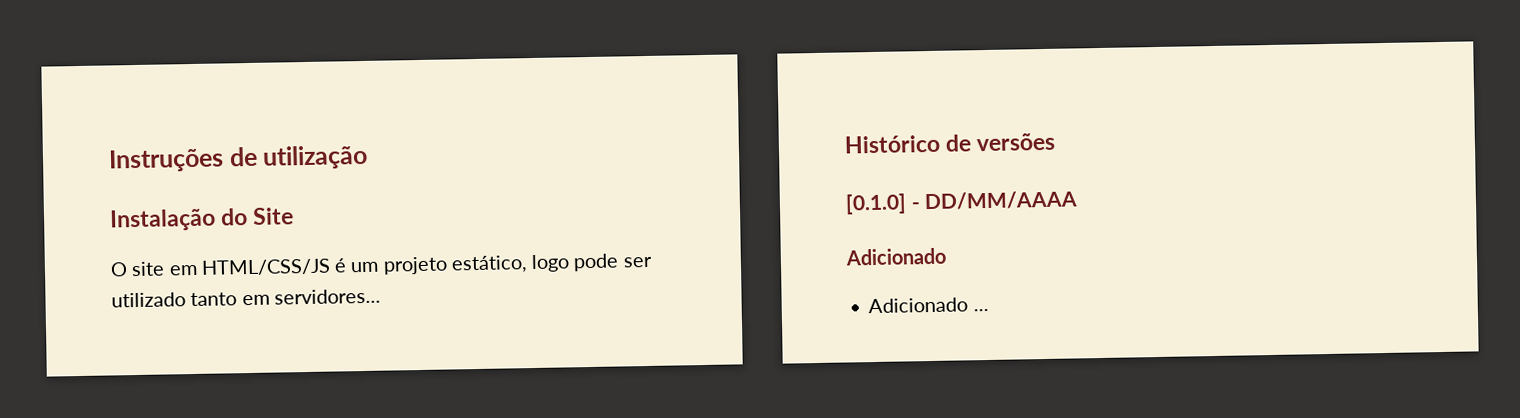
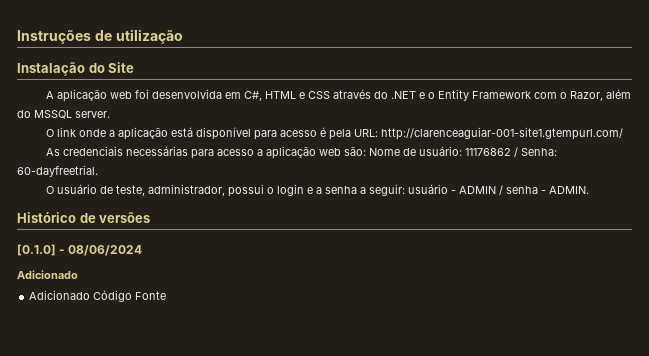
- O site em HTML/CSS/JS é um projeto estático, logo pode ser utilizado tanto em servidores...
+ A aplicação web foi desenvolvida em C#, HTML e CSS através do .NET e o Entity Framework com o Razor, além do MSSQL server.
+ O link onde a aplicação está disponível para acesso é pela URL: http://clarenceaguiar-001-site1.gtempurl.com/
+ As credenciais necessárias para acesso a aplicação web são: Nome de usuário: 11176862 / Senha: 60-dayfreetrial.
+ O usuário de teste, administrador, possui o login e a senha a seguir: usuário - ADMIN / senha - ADMIN.
- [0.1.0] - DD/MM/AAAA
+ [0.1.0] - 08/06/2024
- Adicionado ...
+ Adicionado Código Fonte

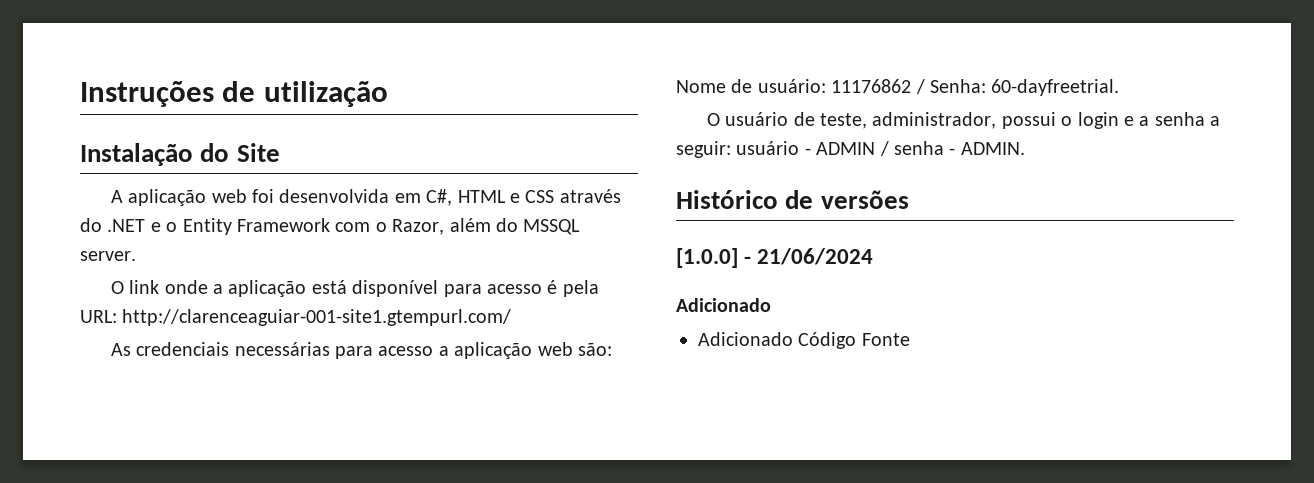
- [0.1.0] - 08/06/2024
+ [1.0.0] - 21/06/2024

